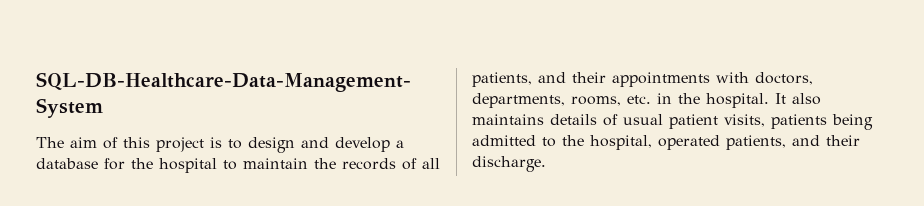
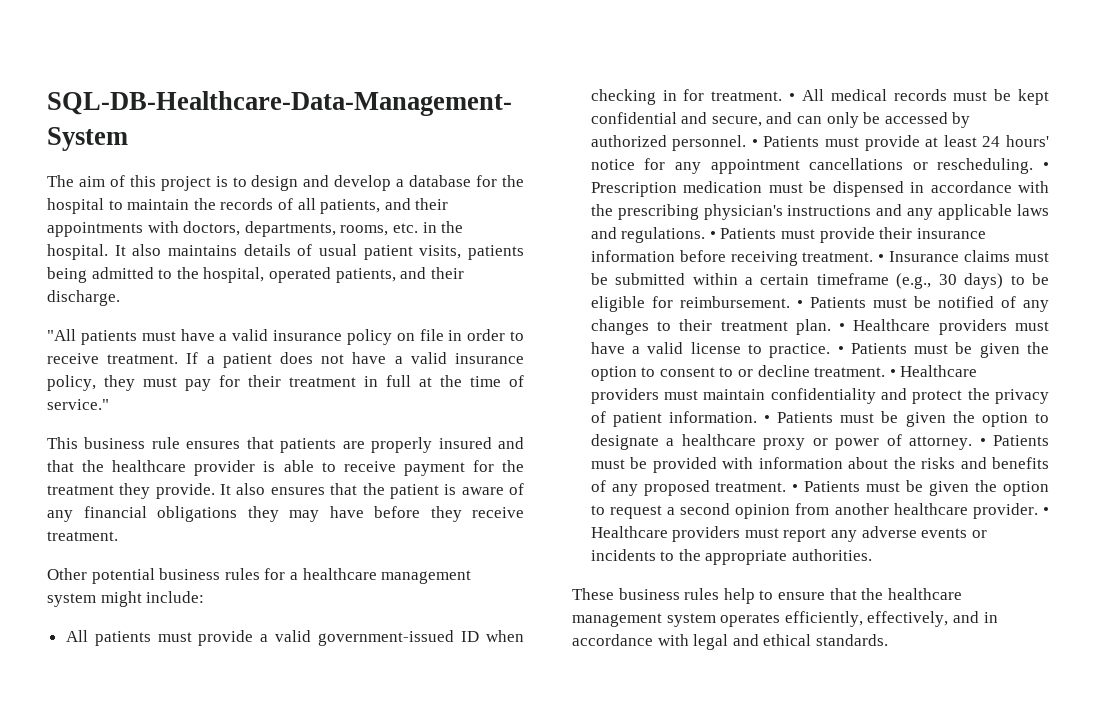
+ "All patients must have a valid insurance policy on file in order to receive treatment. If a patient does not have a valid insurance policy, they must pay for their treatment in full at the time of service."
+ This business rule ensures that patients are properly insured and that the healthcare provider is able to receive payment for the treatment they provide. It also ensures that the patient is aware of any financial obligations they may have before they receive treatment.
+ Other potential business rules for a healthcare management system might include:
+ All patients must provide a valid government-issued ID when checking in for treatment. • All medical records must be kept confidential and secure, and can only be accessed by authorized personnel. • Patients must provide at least 24 hours' notice for any appointment cancellations or rescheduling. • Prescription medication must be dispensed in accordance with the prescribing physician's instructions and any applicable laws and regulations. • Patients must provide their insurance information before receiving treatment. • Insurance claims must be submitted within a certain timeframe (e.g., 30 days) to be eligible for reimbursement. • Patients must be notified of any changes to their treatment plan. • Healthcare providers must have a valid license to practice. • Patients must be given the option to consent to or decline treatment. • Healthcare providers must maintain confidentiality and protect the privacy of patient information. • Patients must be given the option to designate a healthcare proxy or power of attorney. • Patients must be provided with information about the risks and benefits of any proposed treatment. • Patients must be given the option to request a second opinion from another healthcare provider. • Healthcare providers must report any adverse events or incidents to the appropriate authorities.
+ These business rules help to ensure that the healthcare management system operates efficiently, effectively, and in accordance with legal and ethical standards.

